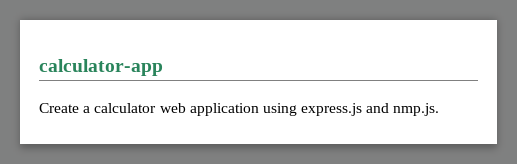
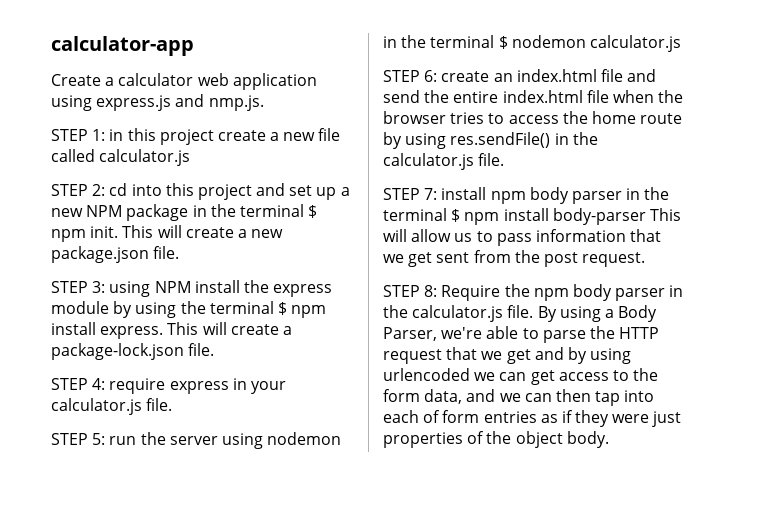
+ STEP 1: in this project create a new file called calculator.js
+ STEP 2: cd into this project and set up a new NPM package in the terminal $ npm init. This will create a new package.json file.
+ STEP 3: using NPM install the express module by using the terminal $ npm install express. This will create a package-lock.json file.
+ STEP 4: require express in your calculator.js file.
+ STEP 5: run the server using nodemon in the terminal $ nodemon calculator.js
+ STEP 6: create an index.html file and send the entire index.html file when the browser tries to access the home route by using res.sendFile() in the calculator.js file.
+ STEP 7: install npm body parser in the terminal $ npm install body-parser This will allow us to pass information that we get sent from the post request.
+ STEP 8: Require the npm body parser in the calculator.js file. By using a Body Parser, we're able to parse the HTTP request that we get and by using urlencoded we can get access to the form data, and we can then tap into each of form entries as if they were just properties of the object body.

